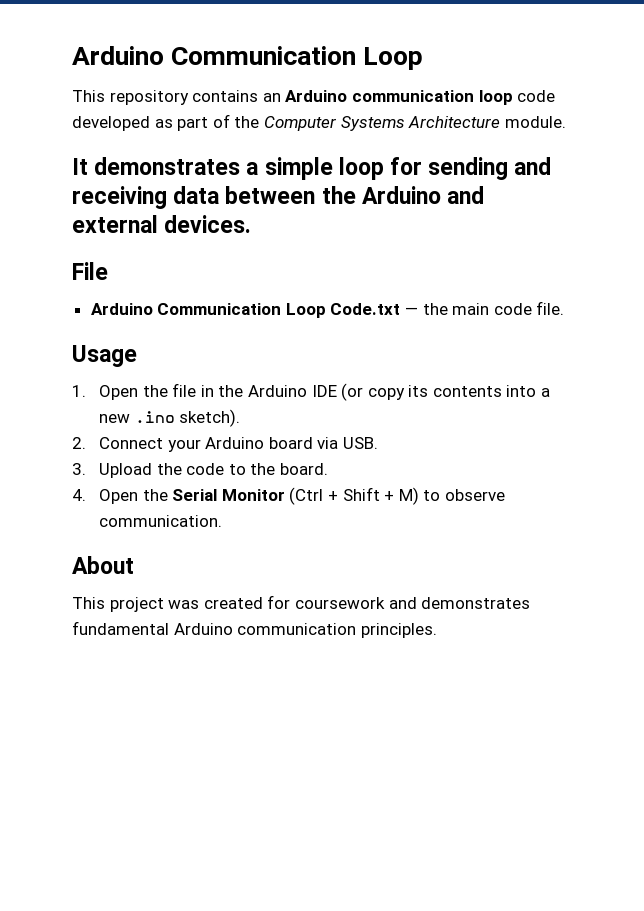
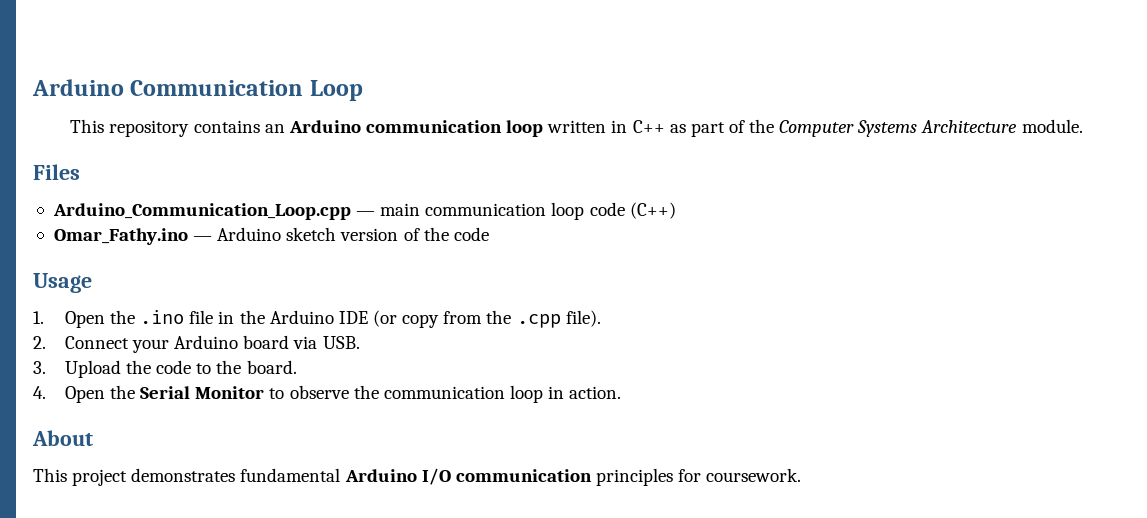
- This repository contains an Arduino communication loop code developed as part of the Computer Systems Architecture module.
+ This repository contains an Arduino communication loop written in C++ as part of the Computer Systems Architecture module.
- It demonstrates a simple loop for sending and receiving data between the Arduino and external devices.
- File
- Arduino Communication Loop Code.txt — the main code file.
+ Files
+ Arduino_Communication_Loop.cpp — main communication loop code (C++)
+ Omar_Fathy.ino — Arduino sketch version of the code
- 1. Open the file in the Arduino IDE (or copy its contents into a new .ino sketch).
+ 1. Open the .ino file in the Arduino IDE (or copy from the .cpp file).
- 4. Open the Serial Monitor (Ctrl + Shift + M) to observe communication.
+ 4. Open the Serial Monitor to observe the communication loop in action.
  About
- This project was created for coursework and demonstrates fundamental Arduino communication principles.
+ This project demonstrates fundamental Arduino I/O communication principles for coursework.

